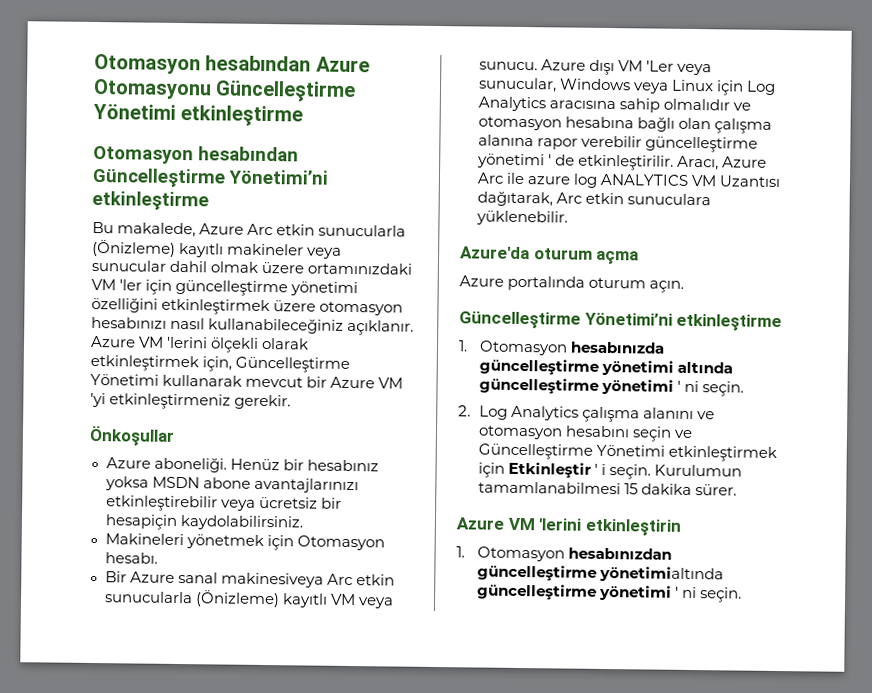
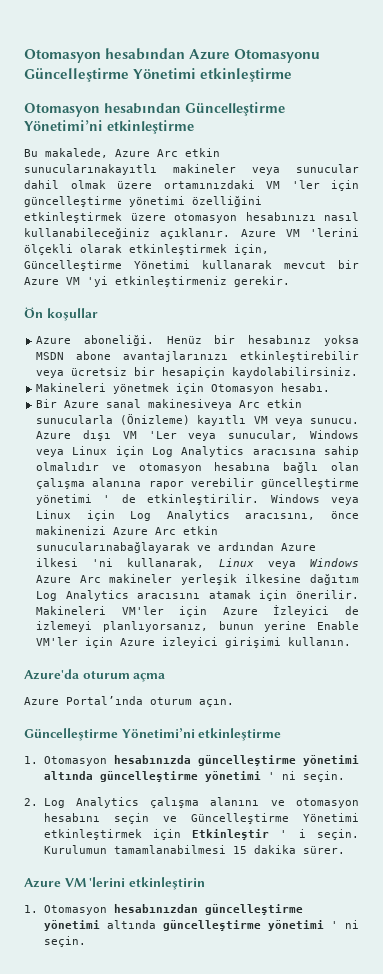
- Bu makalede, Azure Arc etkin sunucularla (Önizleme) kayıtlı makineler veya sunucular dahil olmak üzere ortamınızdaki VM 'ler için güncelleştirme yönetimi özelliğini etkinleştirmek üzere otomasyon hesabınızı nasıl kullanabileceğiniz açıklanır.
+ Bu makalede, Azure Arc etkin sunucularınakayıtlı makineler veya sunucular dahil olmak üzere ortamınızdaki VM 'ler için güncelleştirme yönetimi özelliğini etkinleştirmek üzere otomasyon hesabınızı nasıl kullanabileceğiniz açıklanır.
- Önkoşullar
+ Ön koşullar
- Aracı, Azure Arc ile azure log ANALYTICS VM Uzantısı dağıtarak, Arc etkin sunuculara yüklenebilir.
+ Windows veya Linux için Log Analytics aracısını, önce makinenizi Azure Arc etkin sunucularınabağlayarak ve ardından Azure ilkesi 'ni kullanarak, Linux veya Windows Azure Arc makineler yerleşik ilkesine dağıtım Log Analytics aracısını atamak için önerilir. Makineleri VM'ler için Azure İzleyici de izlemeyi planlıyorsanız, bunun yerine Enable VM'ler için Azure izleyici girişimi kullanın.
- Azure portalında oturum açın.
+ Azure Portal’ında oturum açın.
- 1. Otomasyon hesabınızdan güncelleştirme yönetimialtında güncelleştirme yönetimi ' ni seçin.
+ 1. Otomasyon hesabınızdan güncelleştirme yönetimi altında güncelleştirme yönetimi ' ni seçin.

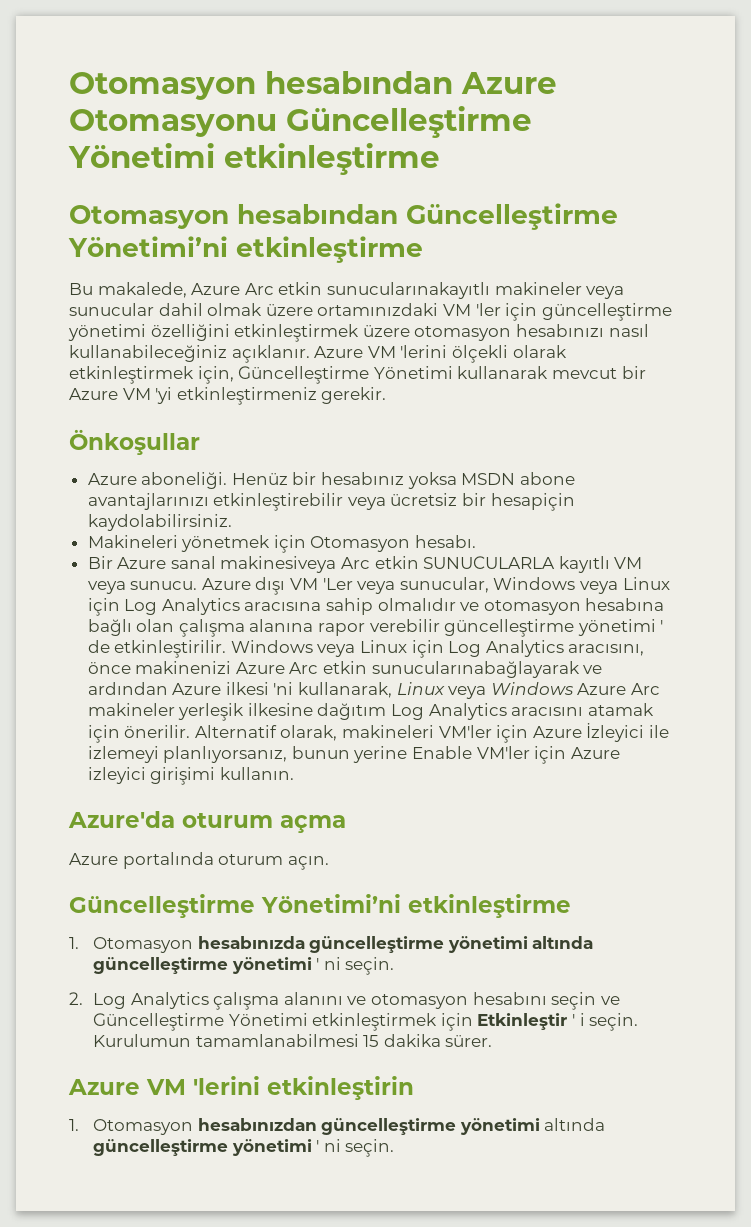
- Ön koşullar
+ Önkoşullar
- Bir Azure sanal makinesiveya Arc etkin sunucularla (Önizleme) kayıtlı VM veya sunucu.
+ Bir Azure sanal makinesiveya Arc etkin SUNUCULARLA kayıtlı VM veya sunucu.
- Makineleri VM'ler için Azure İzleyici de izlemeyi planlıyorsanız, bunun yerine Enable VM'ler için Azure izleyici girişimi kullanın.
+ Alternatif olarak, makineleri VM'ler için Azure İzleyici ile izlemeyi planlıyorsanız, bunun yerine Enable VM'ler için Azure izleyici girişimi kullanın.
- Azure Portal’ında oturum açın.
+ Azure portalında oturum açın.

